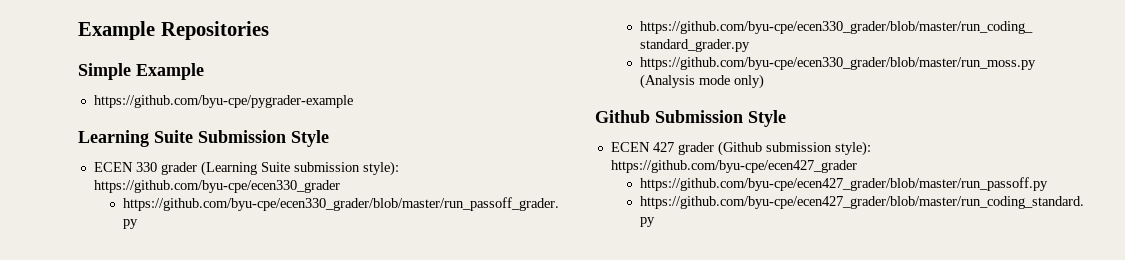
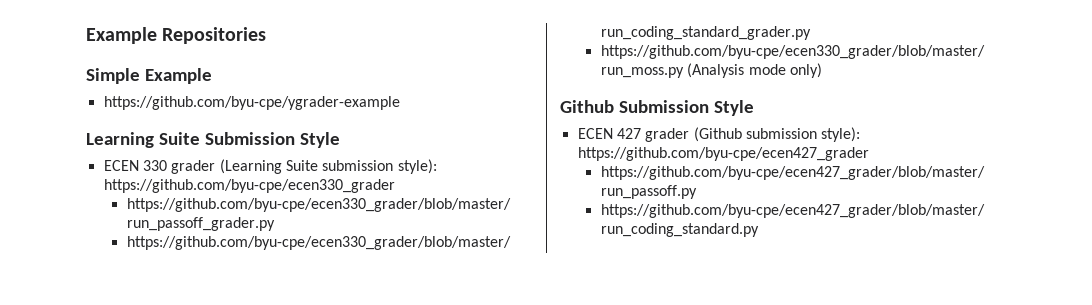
- https://github.com/byu-cpe/pygrader-example
+ https://github.com/byu-cpe/ygrader-example

